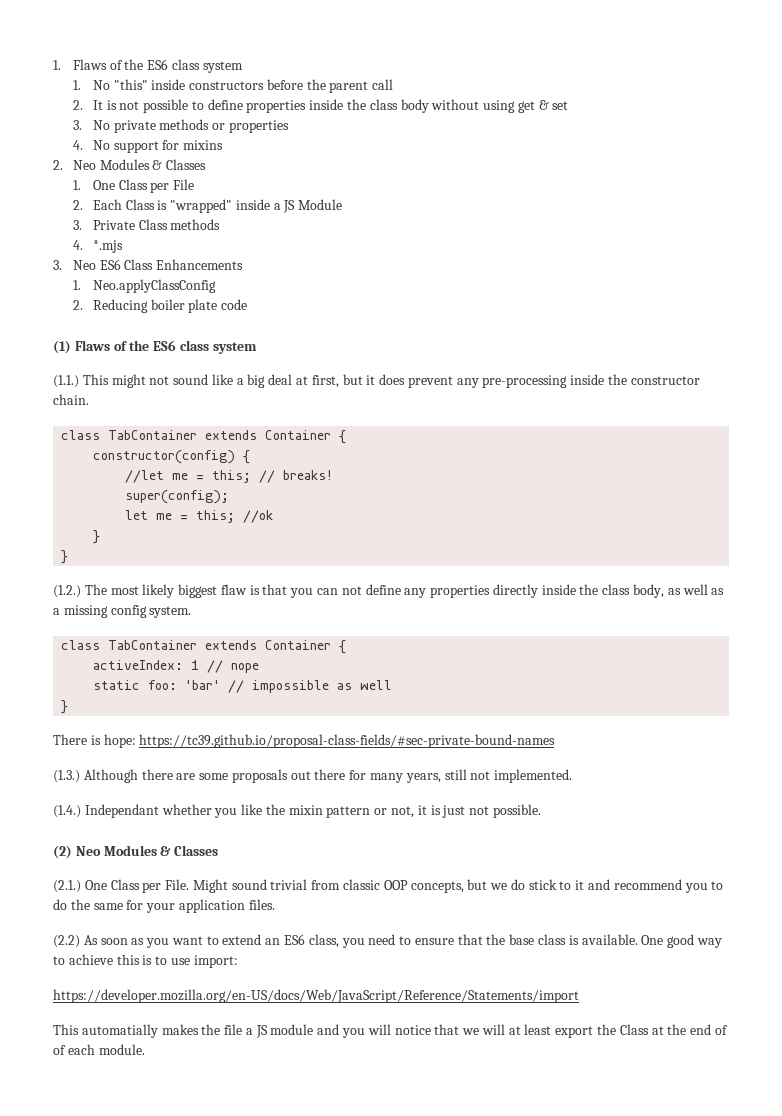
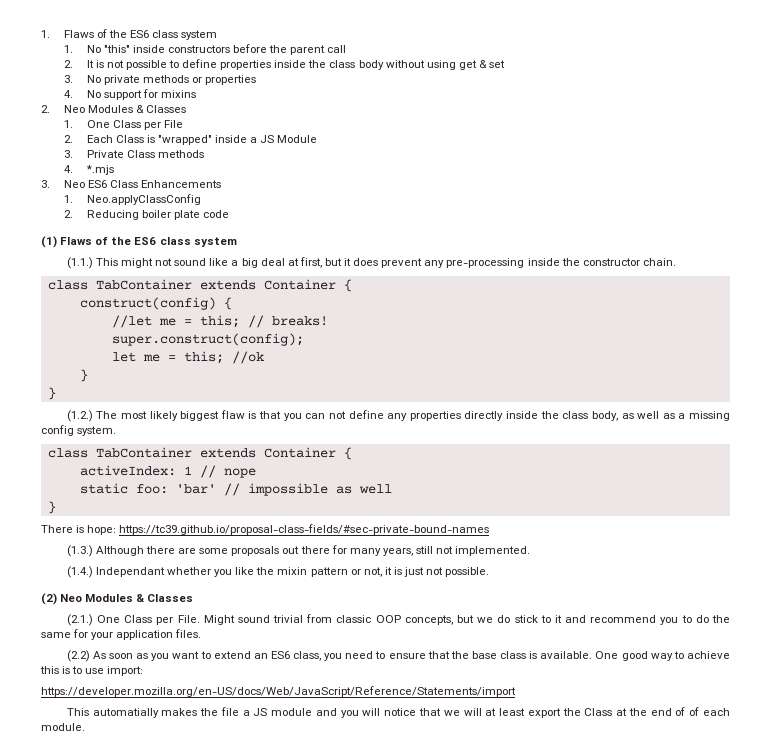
- constructor(config) {
+ construct(config) {
- super(config);
+ super.construct(config);

